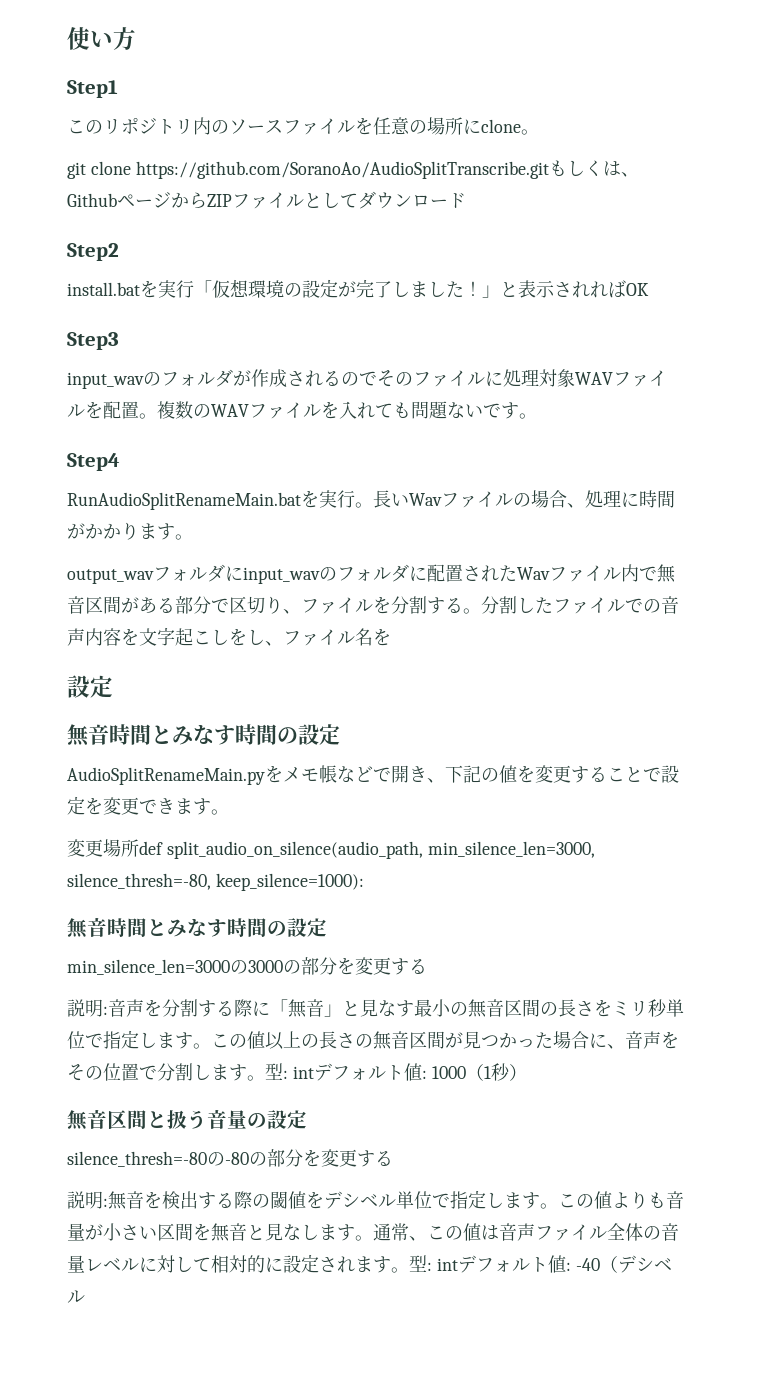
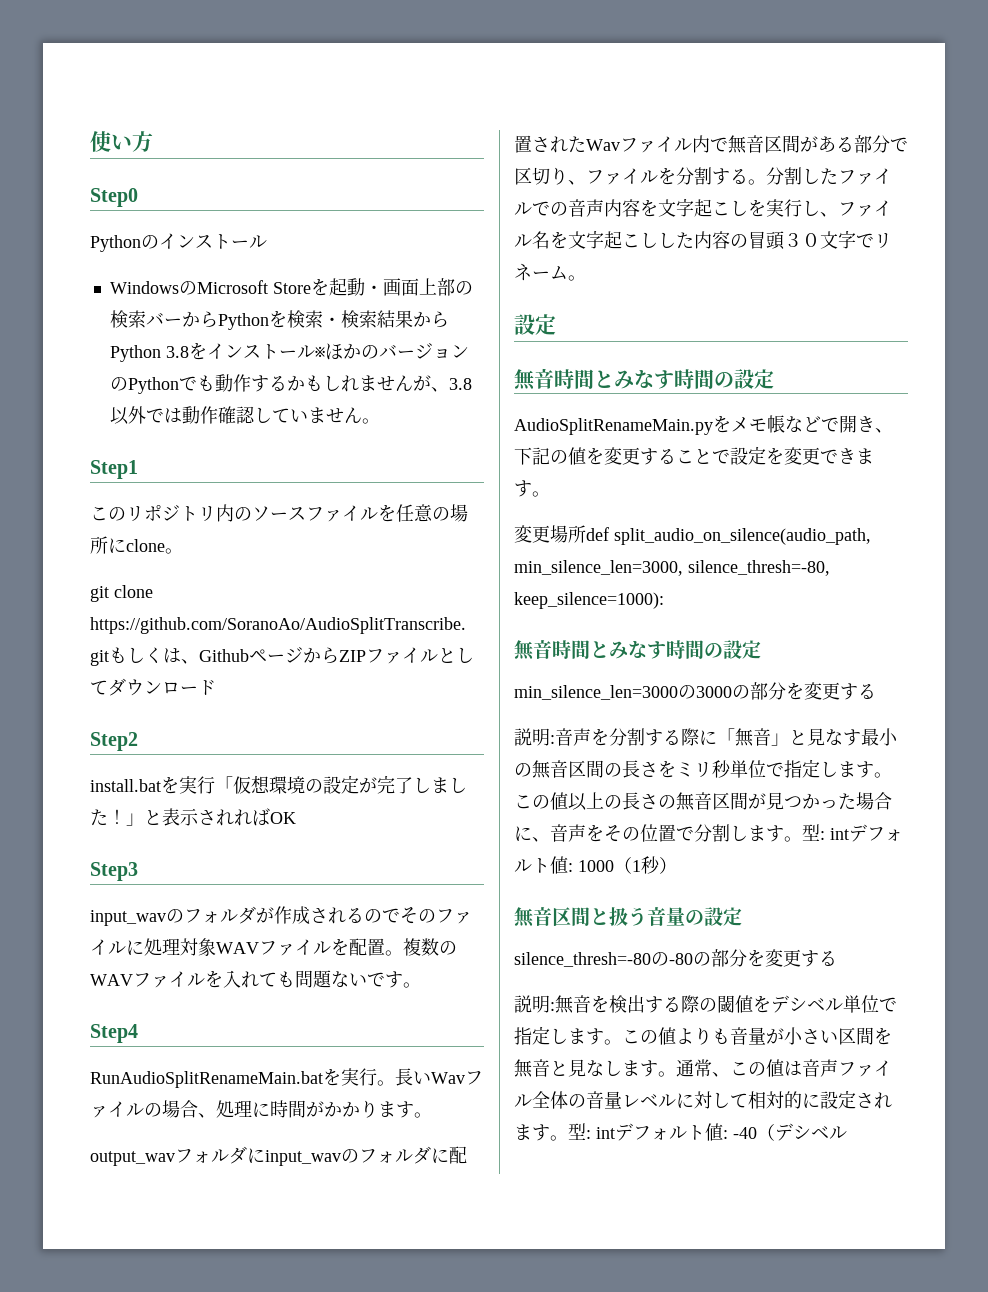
+ Step0
+ Pythonのインストール
+ WindowsのMicrosoft Storeを起動・画面上部の検索バーからPythonを検索・検索結果からPython 3.8をインストール※ほかのバージョンのPythonでも動作するかもしれませんが、3.8以外では動作確認していません。
- 分割したファイルでの音声内容を文字起こしをし、ファイル名を
+ 分割したファイルでの音声内容を文字起こしを実行し、ファイル名を文字起こしした内容の冒頭３０文字でリネーム。

